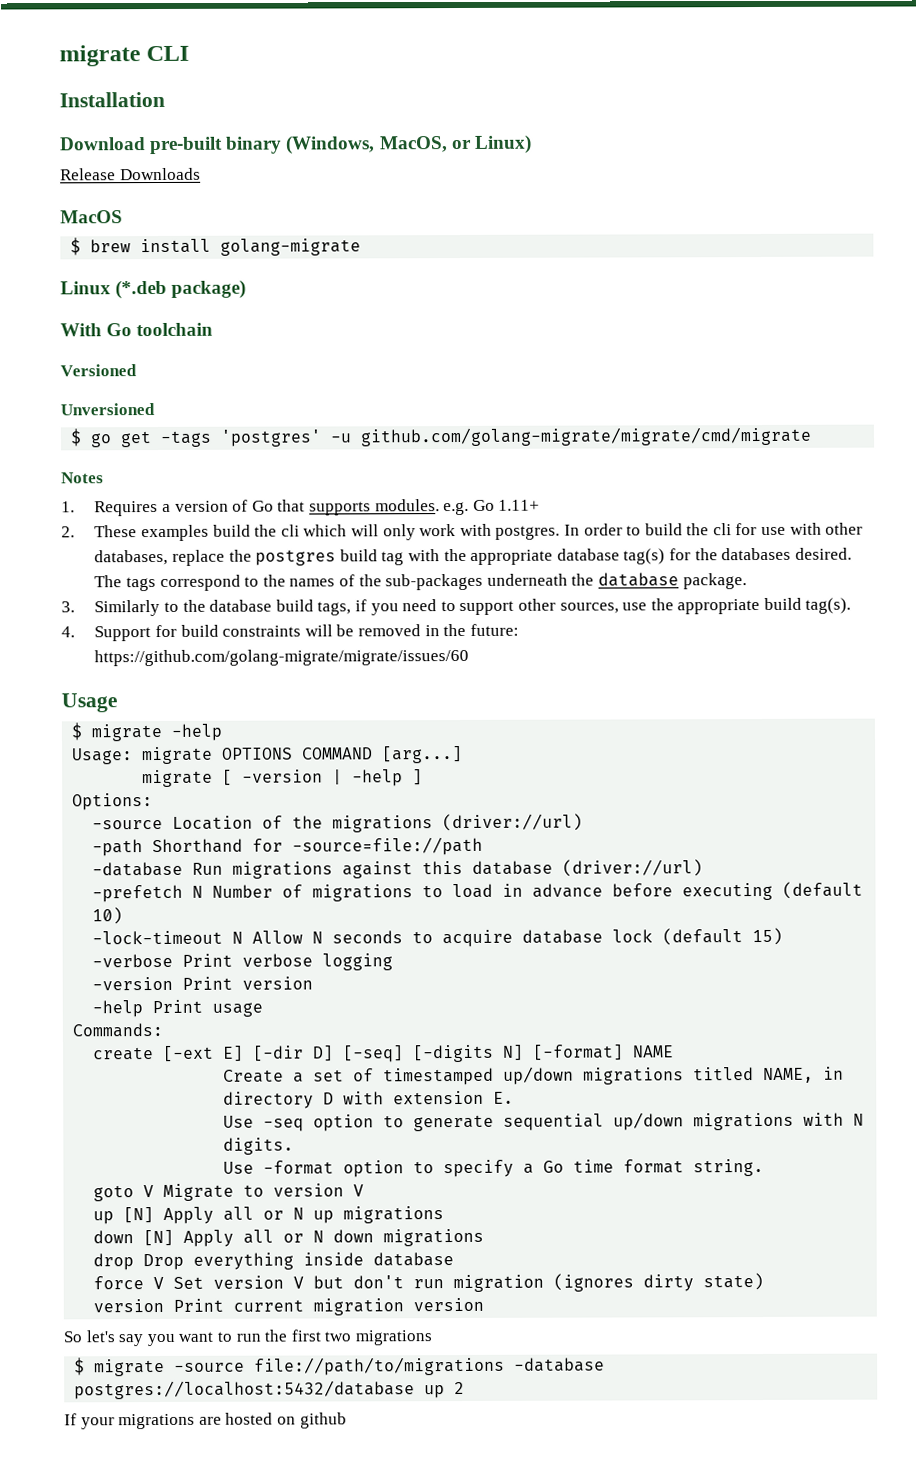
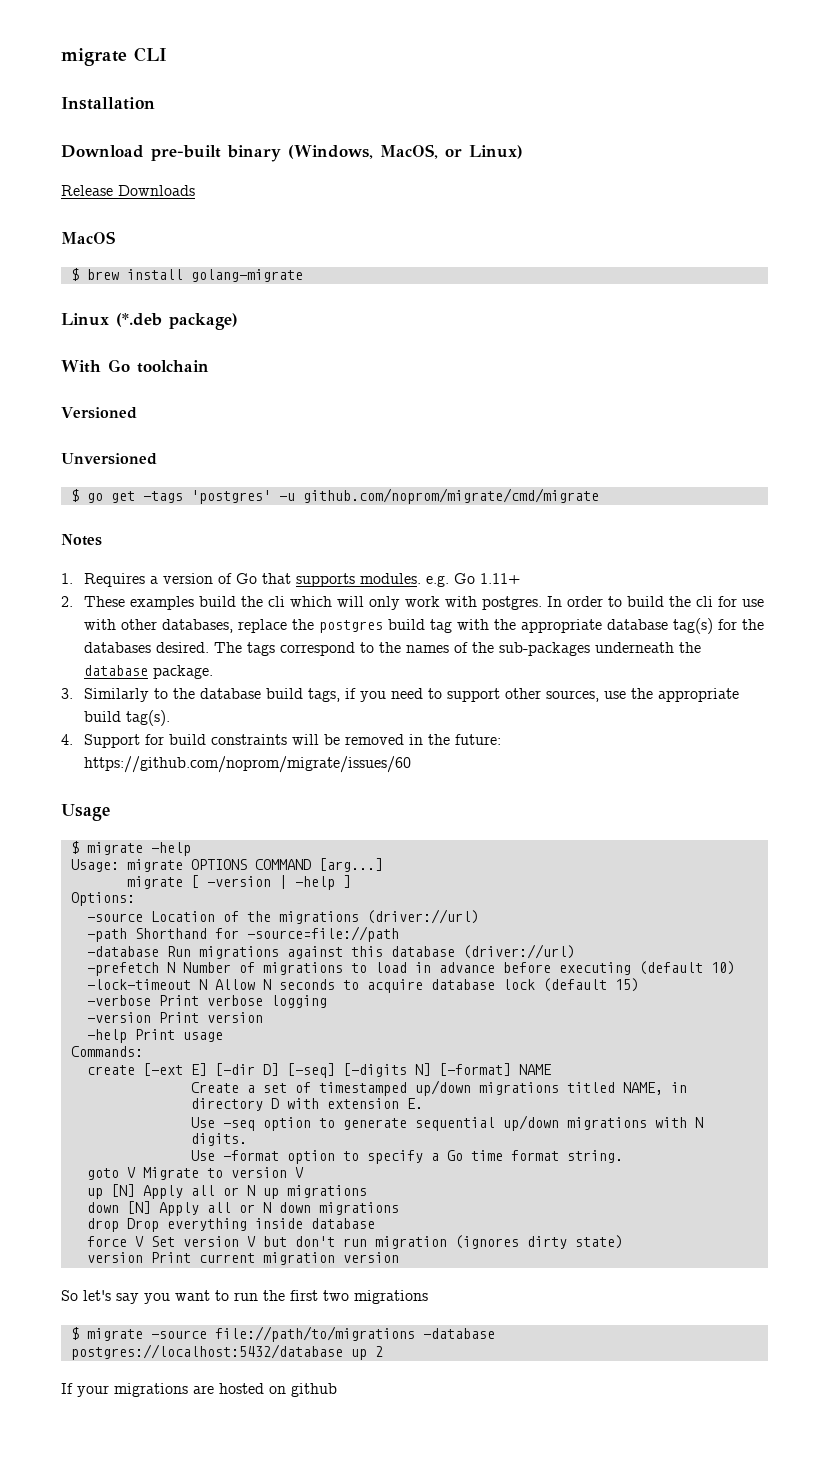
- $ go get -tags 'postgres' -u github.com/golang-migrate/migrate/cmd/migrate
+ $ go get -tags 'postgres' -u github.com/noprom/migrate/cmd/migrate
- 4. Support for build constraints will be removed in the future: https://github.com/golang-migrate/migrate/issues/60
+ 4. Support for build constraints will be removed in the future: https://github.com/noprom/migrate/issues/60

